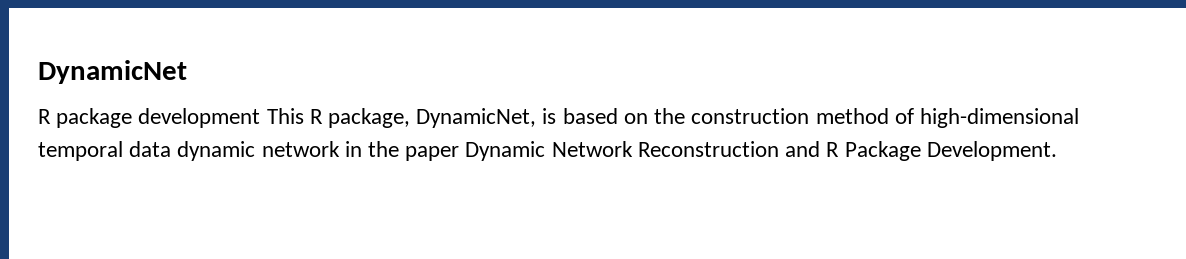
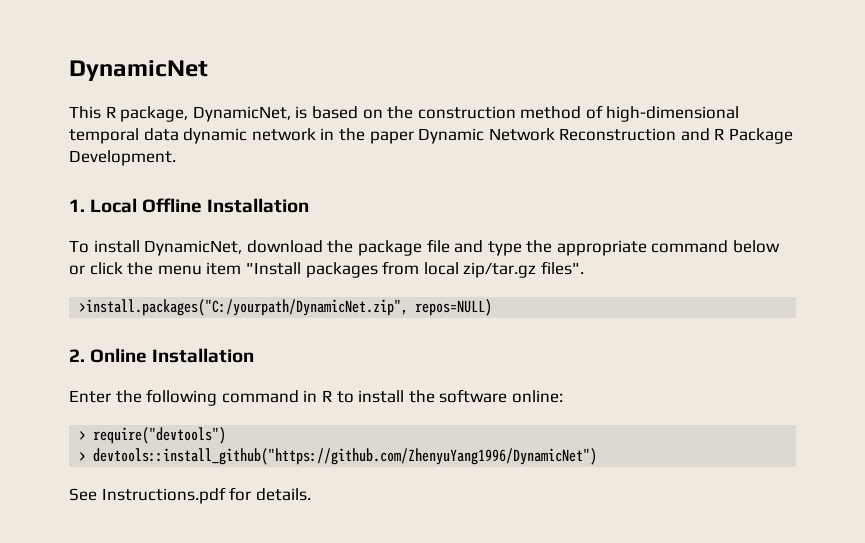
- R package development This R package, DynamicNet, is based on the construction method of high-dimensional temporal data dynamic network in the paper Dynamic Network Reconstruction and R Package Development.
+ This R package, DynamicNet, is based on the construction method of high-dimensional temporal data dynamic network in the paper Dynamic Network Reconstruction and R Package Development.
+ 1. Local Offline Installation
+ To install DynamicNet, download the package file and type the appropriate command below or click the menu item "Install packages from local zip/tar.gz files".
+ >install.packages("C:/yourpath/DynamicNet.zip", repos=NULL)
+ 2. Online Installation
+ Enter the following command in R to install the software online:
+ > require("devtools")
+ > devtools::install_github("https://github.com/ZhenyuYang1996/DynamicNet")
+ See Instructions.pdf for details.

